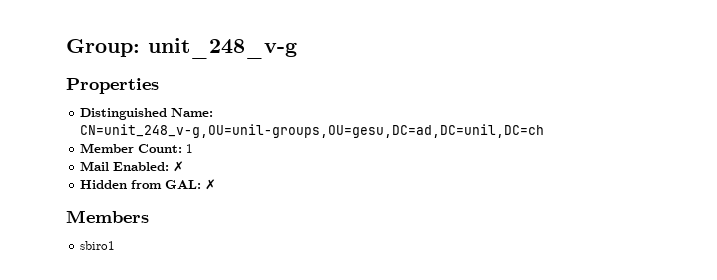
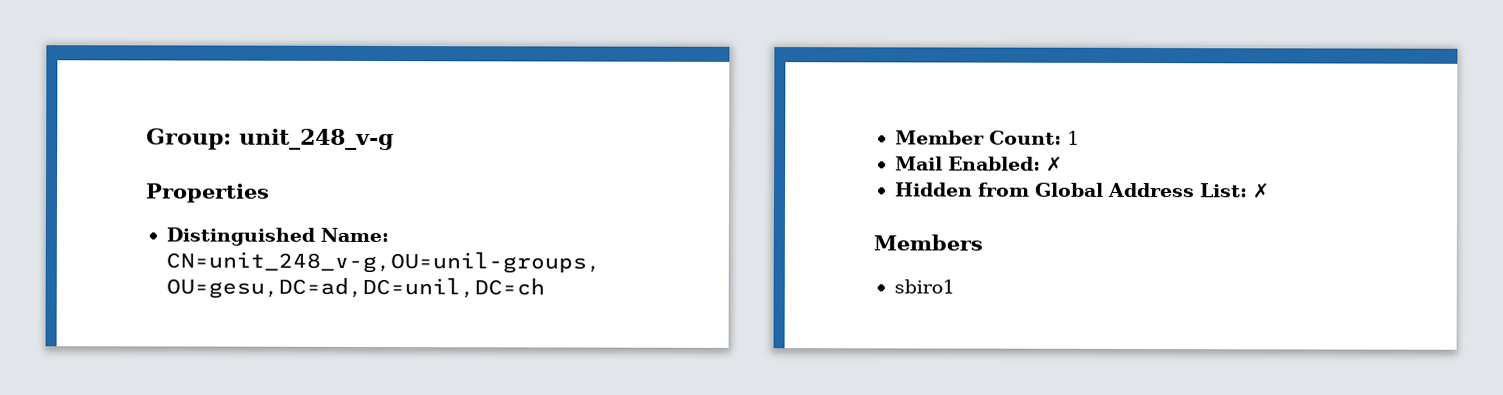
- Hidden from GAL: ✗
+ Hidden from Global Address List: ✗

